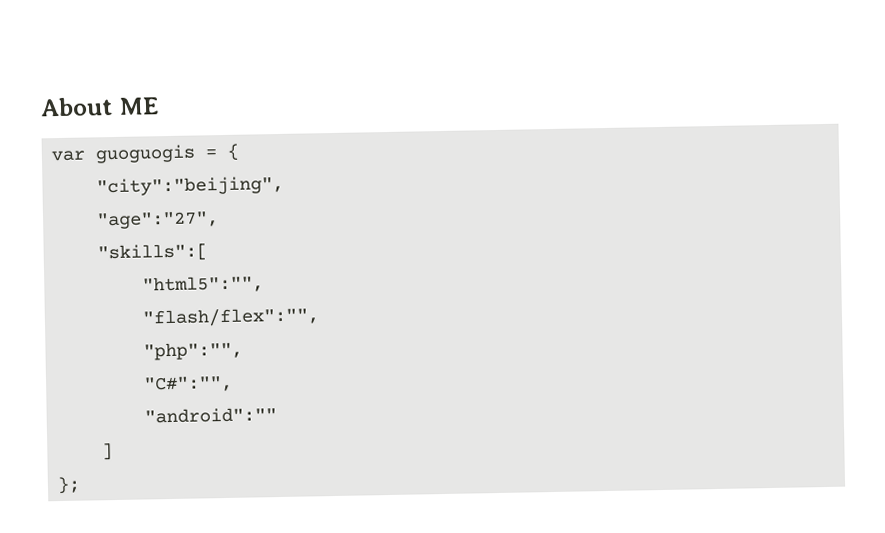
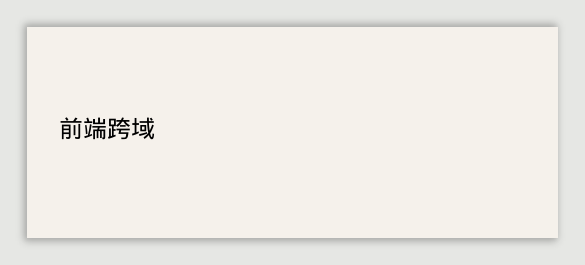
- About ME
- var guoguogis = {
- "city":"beijing",
- "age":"27",
- "skills":[
- "html5":"",
- "flash/flex":"",
- "php":"",
- "C#":"",
- "android":""
- ]
- };
+ 前端跨域

